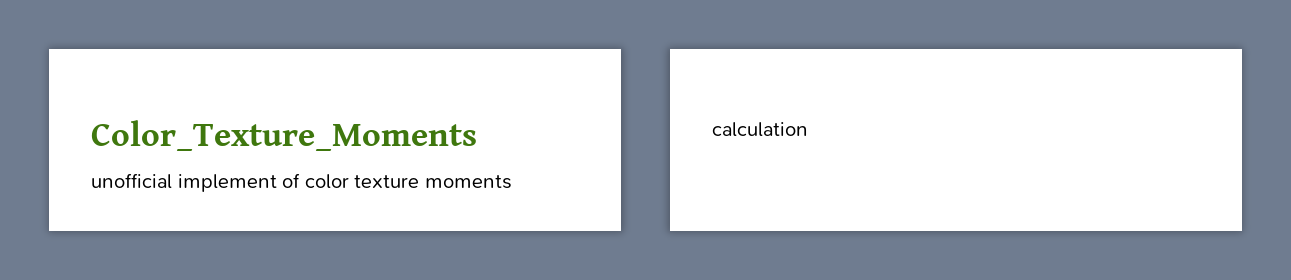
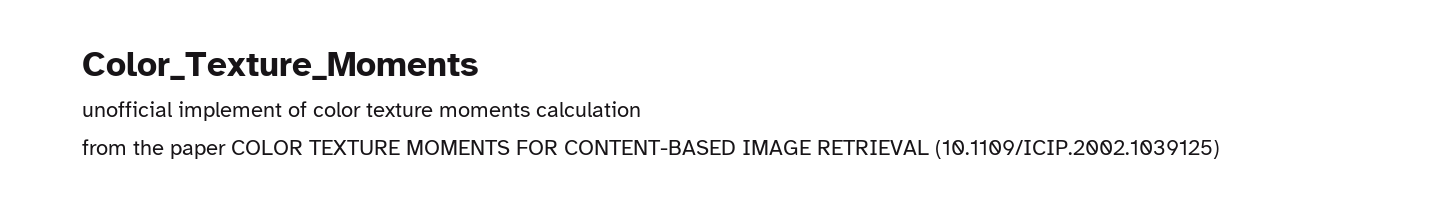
+ from the paper COLOR TEXTURE MOMENTS FOR CONTENT-BASED IMAGE RETRIEVAL (10.1109/ICIP.2002.1039125)

